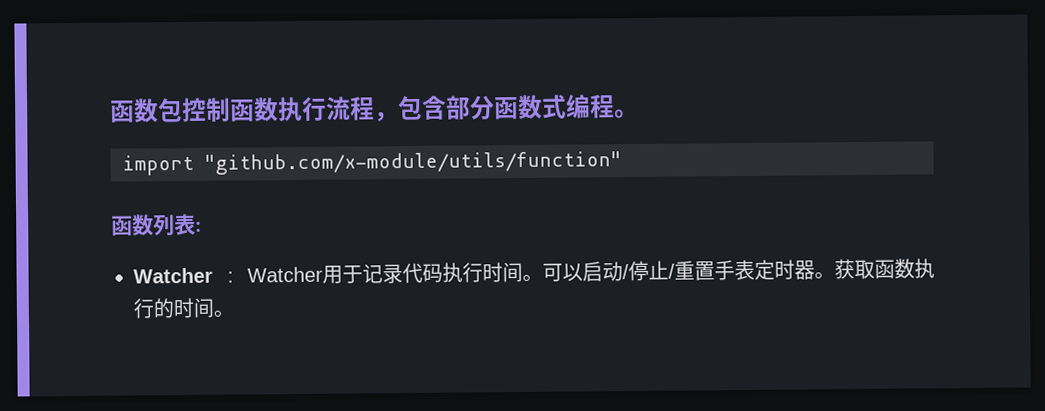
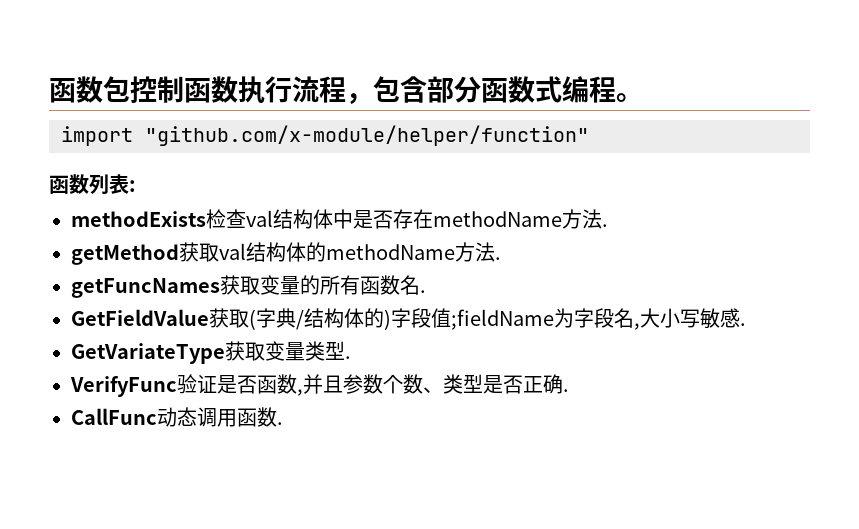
- import "github.com/x-module/utils/function"
+ import "github.com/x-module/helper/function"
- Watcher : Watcher用于记录代码执行时间。可以启动/停止/重置手表定时器。获取函数执行的时间。
+ methodExists检查val结构体中是否存在methodName方法.
+ getMethod获取val结构体的methodName方法.
+ getFuncNames获取变量的所有函数名.
+ GetFieldValue获取(字典/结构体的)字段值;fieldName为字段名,大小写敏感.
+ GetVariateType获取变量类型.
+ VerifyFunc验证是否函数,并且参数个数、类型是否正确.
+ CallFunc动态调用函数.

